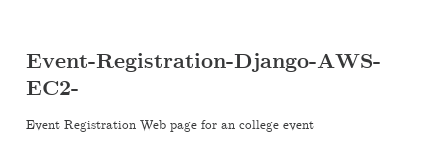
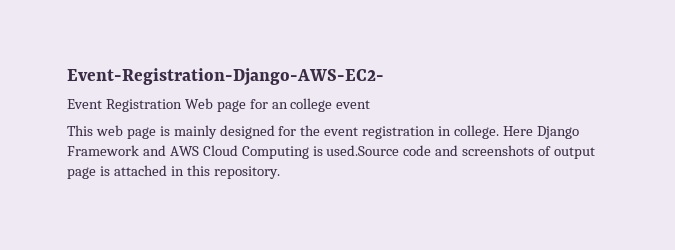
+ This web page is mainly designed for the event registration in college. Here Django Framework and AWS Cloud Computing is used.Source code and screenshots of output page is attached in this repository.

